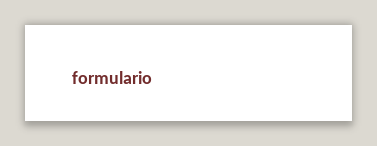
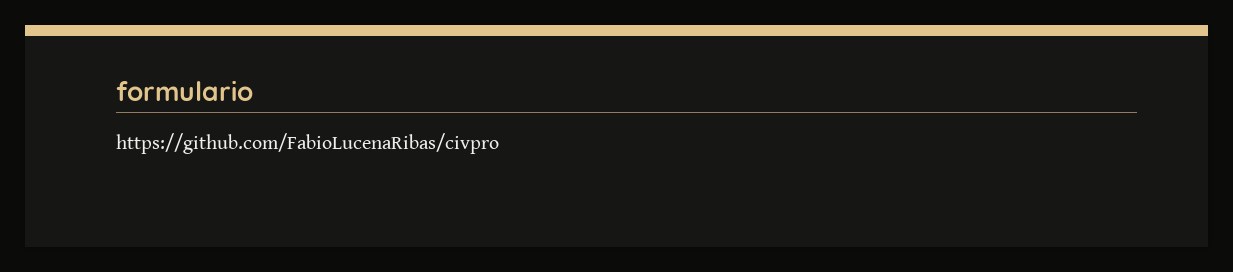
+ https://github.com/FabioLucenaRibas/civpro

